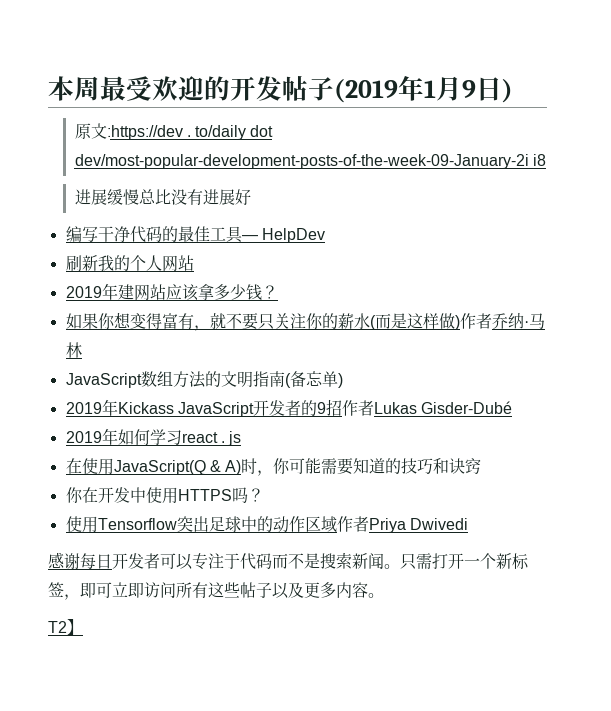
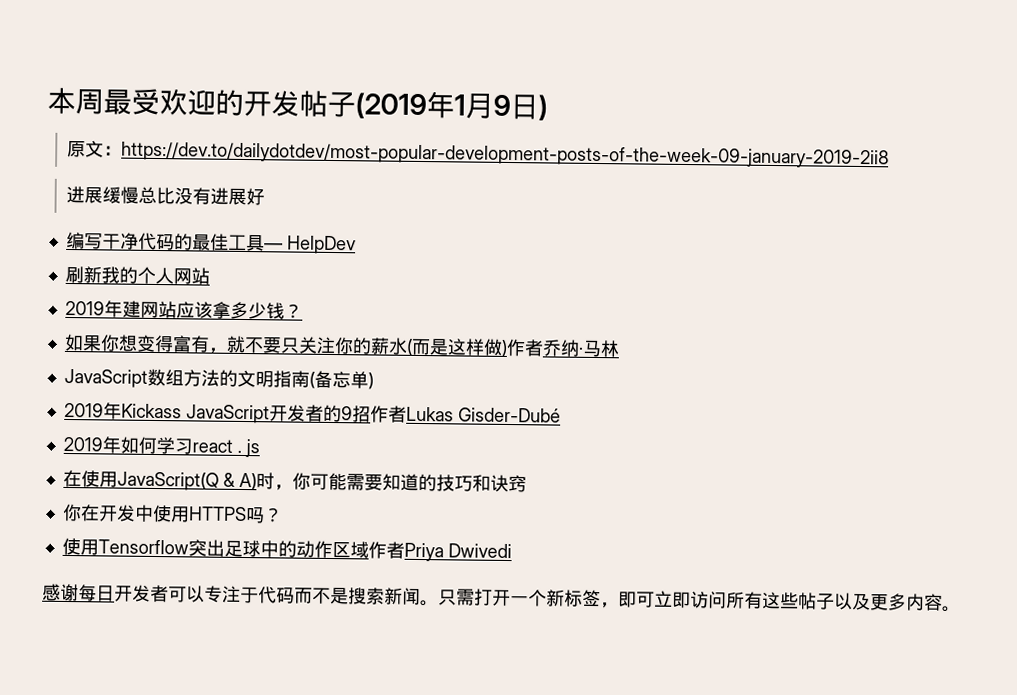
- 原文:https://dev . to/daily dot dev/most-popular-development-posts-of-the-week-09-January-2i i8
+ 原文：https://dev.to/dailydotdev/most-popular-development-posts-of-the-week-09-january-2019-2ii8
- T2】

